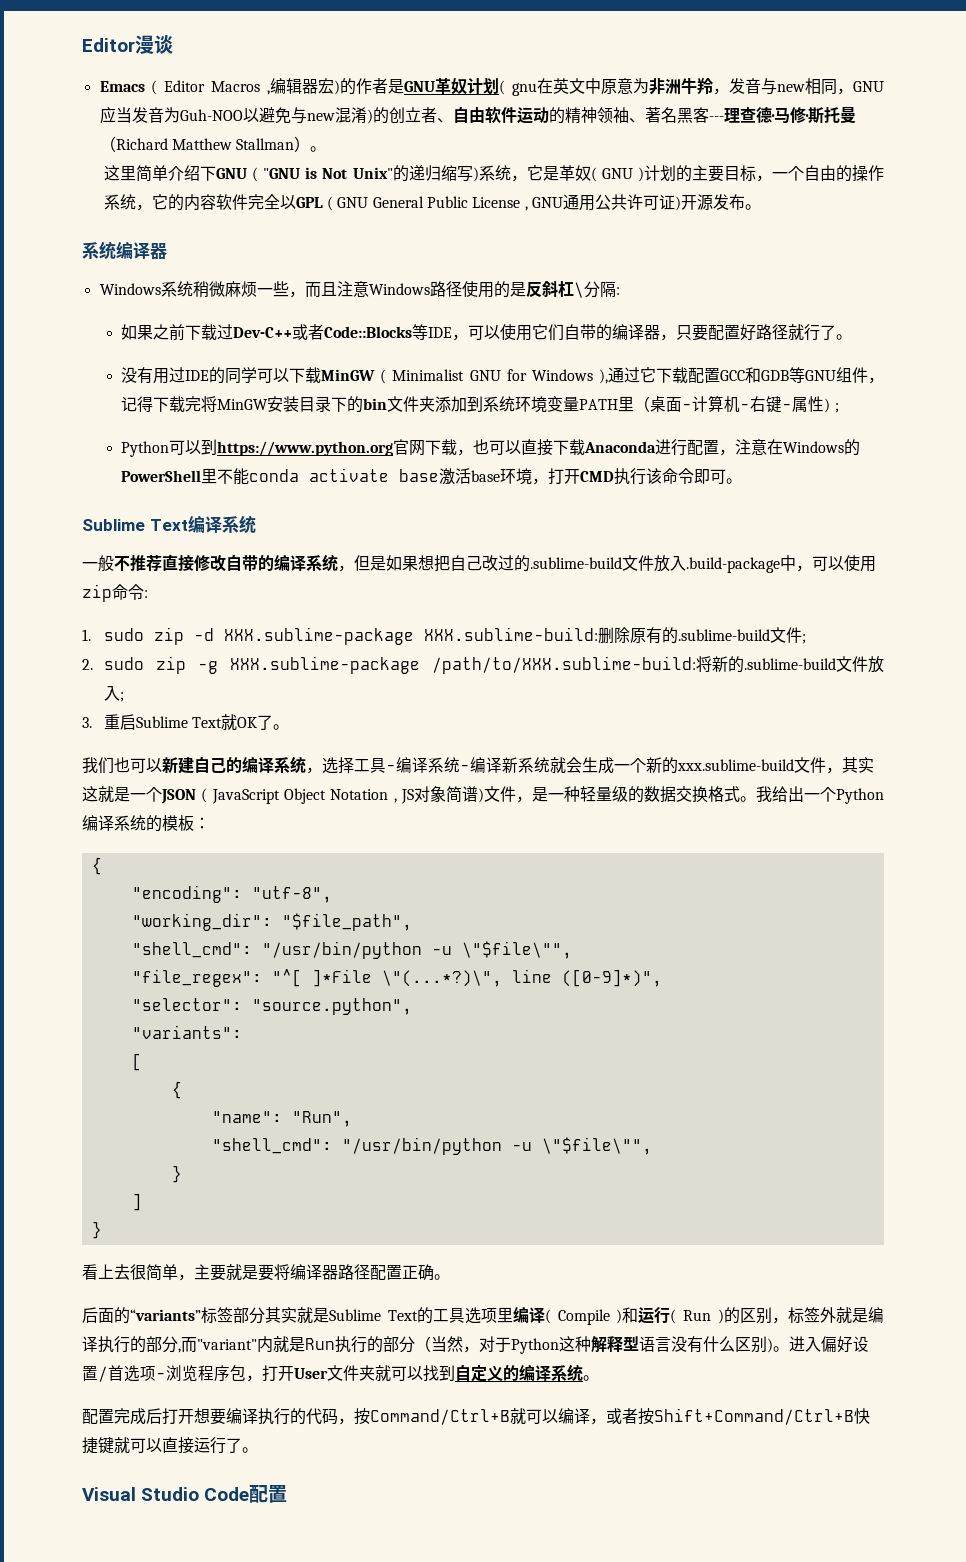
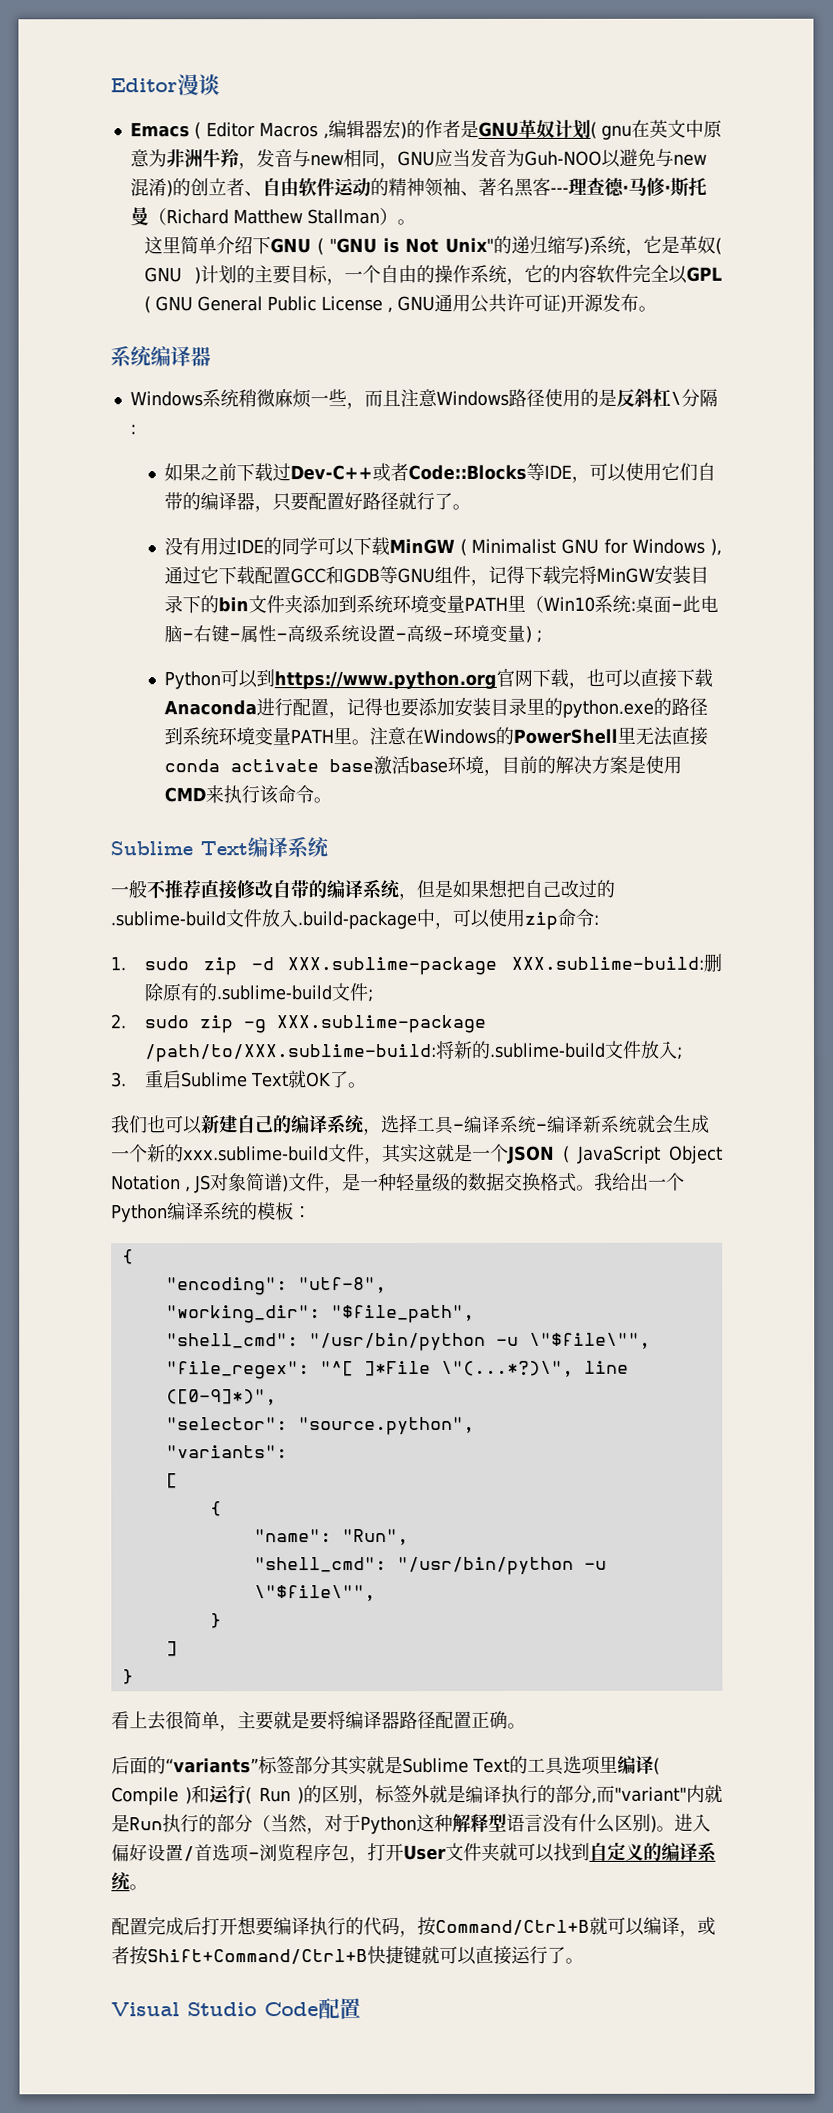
- 没有用过IDE的同学可以下载MinGW ( Minimalist GNU for Windows ),通过它下载配置GCC和GDB等GNU组件，记得下载完将MinGW安装目录下的bin文件夹添加到系统环境变量PATH里（桌面-计算机-右键-属性) ;
+ 没有用过IDE的同学可以下载MinGW ( Minimalist GNU for Windows ),通过它下载配置GCC和GDB等GNU组件，记得下载完将MinGW安装目录下的bin文件夹添加到系统环境变量PATH里（Win10系统:桌面-此电脑-右键-属性-高级系统设置-高级-环境变量) ;
- Python可以到https://www.python.org官网下载，也可以直接下载Anaconda进行配置，注意在Windows的PowerShell里不能conda activate base激活base环境，打开CMD执行该命令即可。
+ Python可以到https://www.python.org官网下载，也可以直接下载Anaconda进行配置，记得也要添加安装目录里的python.exe的路径到系统环境变量PATH里。注意在Windows的PowerShell里无法直接conda activate base激活base环境，目前的解决方案是使用CMD来执行该命令。

